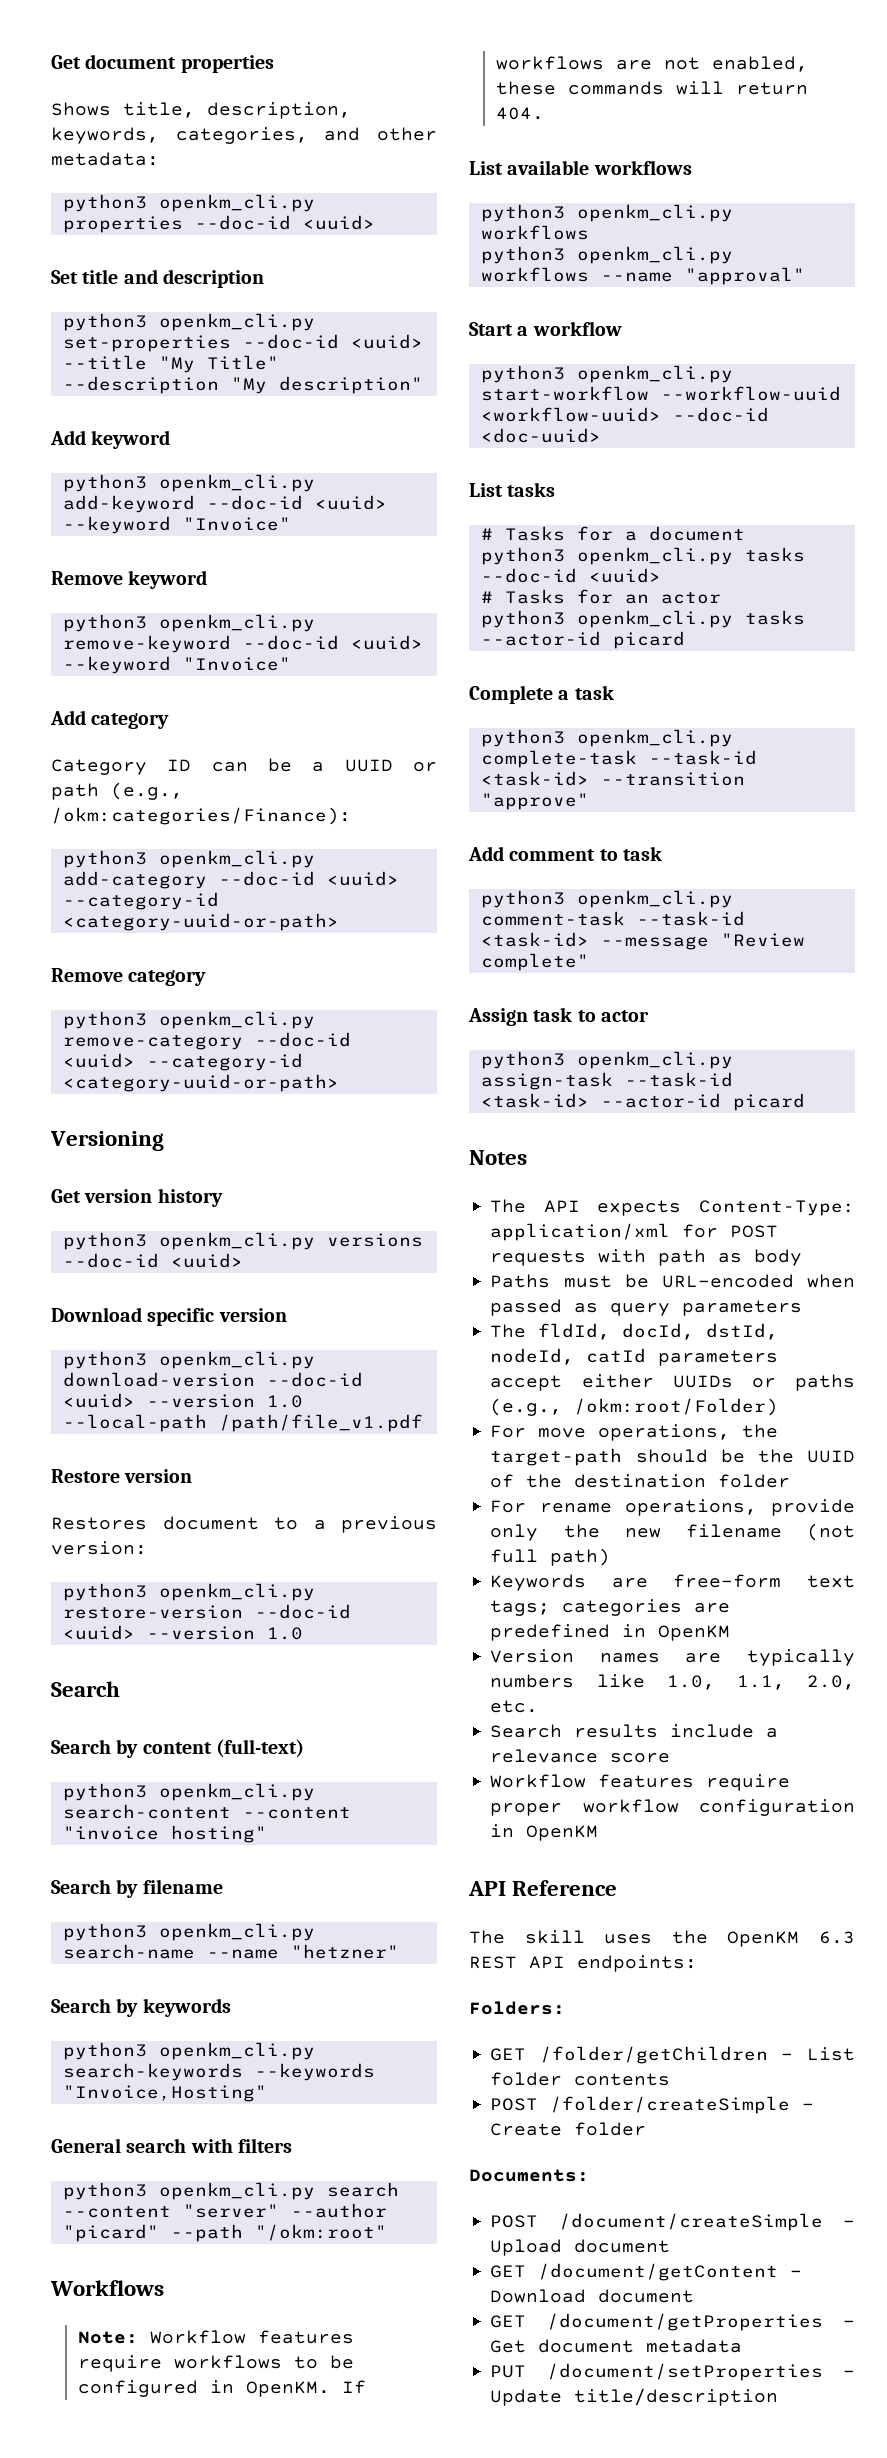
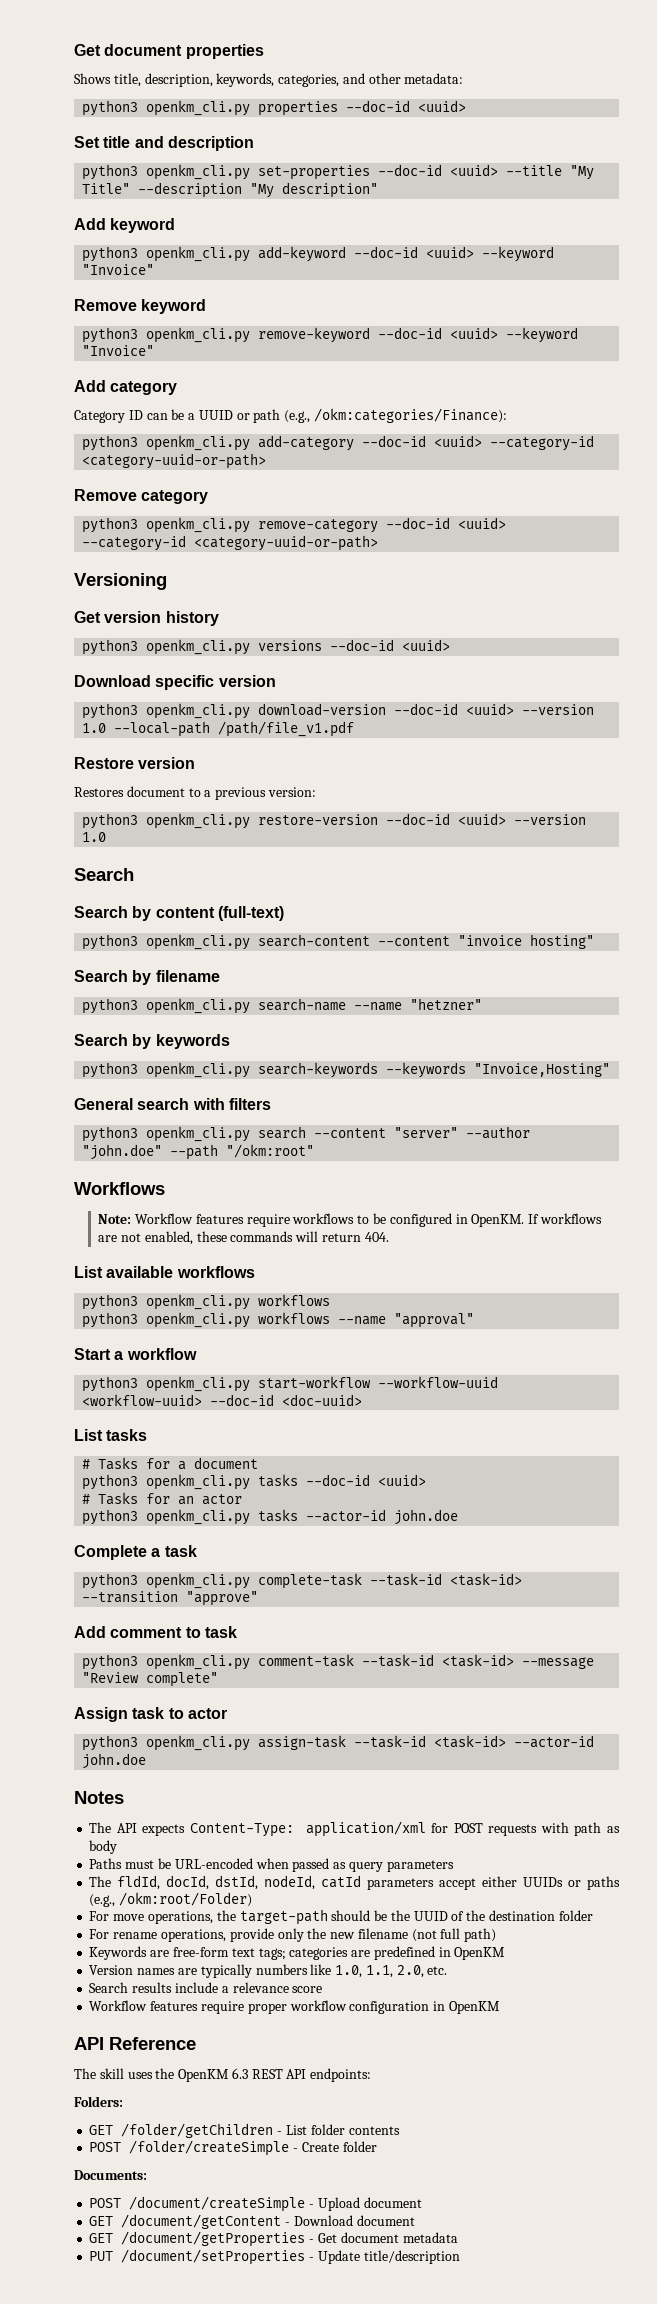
- python3 openkm_cli.py search --content "server" --author "picard" --path "/okm:root"
+ python3 openkm_cli.py search --content "server" --author "john.doe" --path "/okm:root"
- python3 openkm_cli.py tasks --actor-id picard
+ python3 openkm_cli.py tasks --actor-id john.doe
- python3 openkm_cli.py assign-task --task-id <task-id> --actor-id picard
+ python3 openkm_cli.py assign-task --task-id <task-id> --actor-id john.doe

